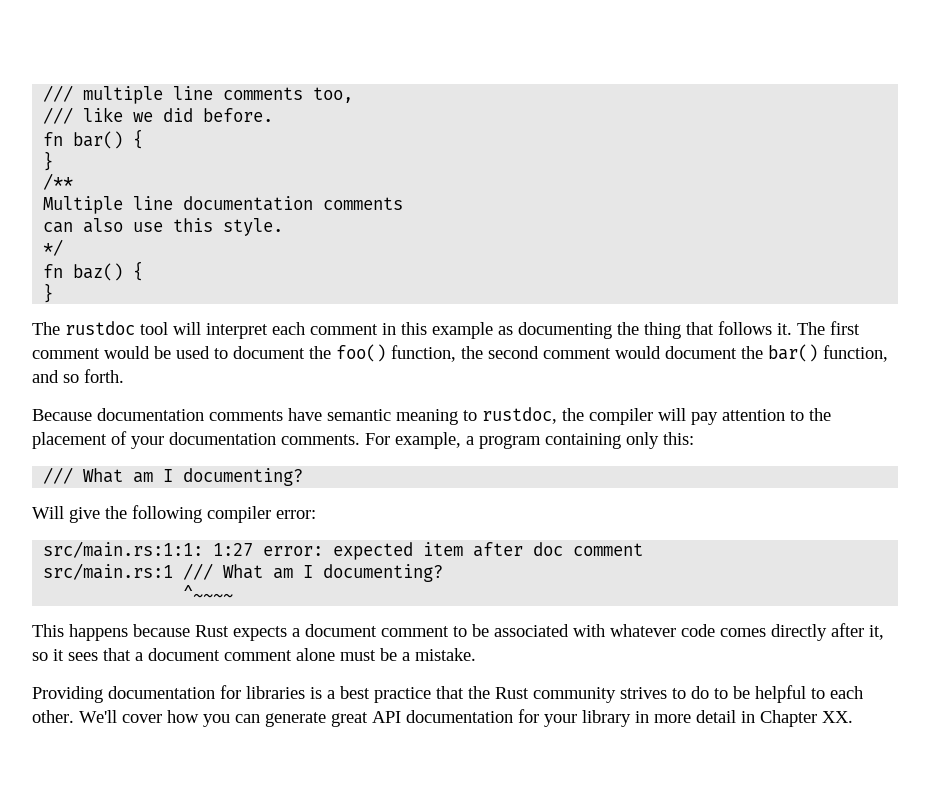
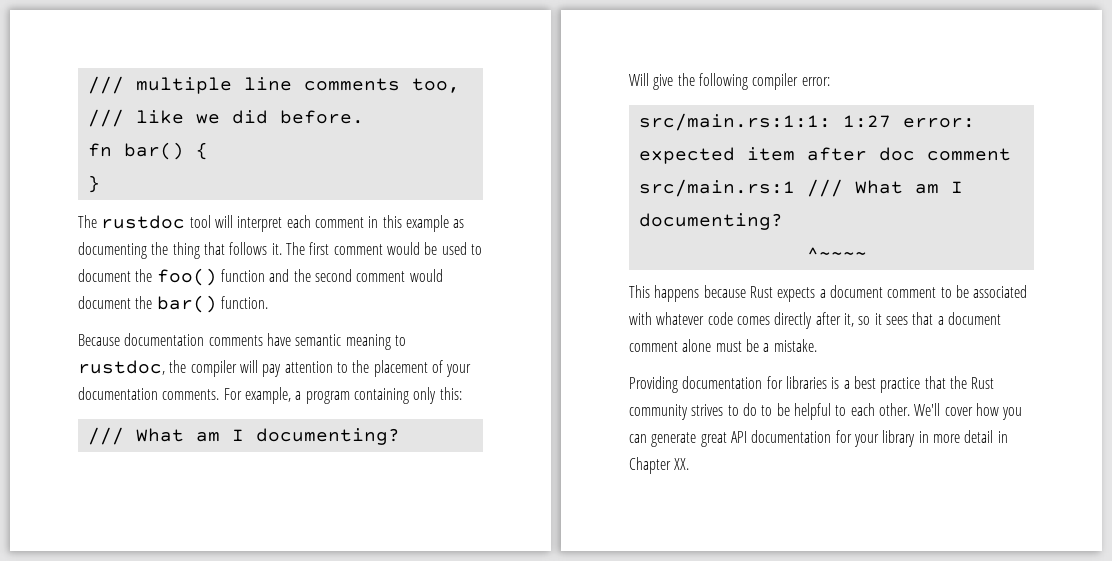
- /**
- Multiple line documentation comments
- can also use this style.
- */
- fn baz() {
- }
- The first comment would be used to document the foo() function, the second comment would document the bar() function, and so forth.
+ The first comment would be used to document the foo() function and the second comment would document the bar() function.

